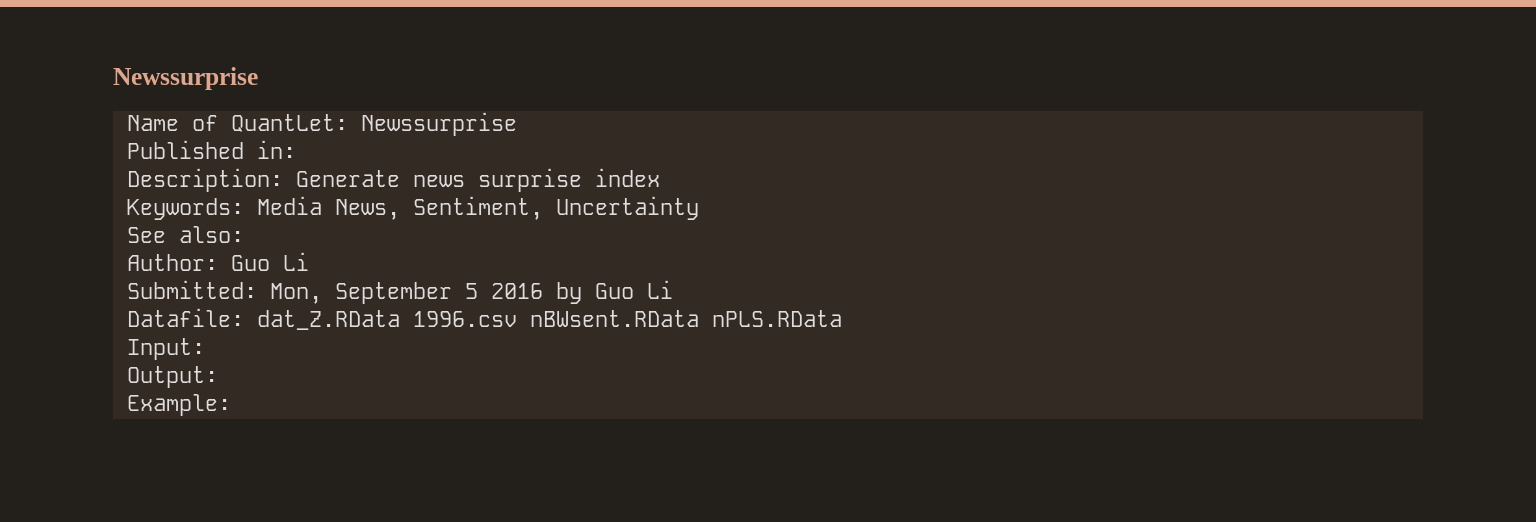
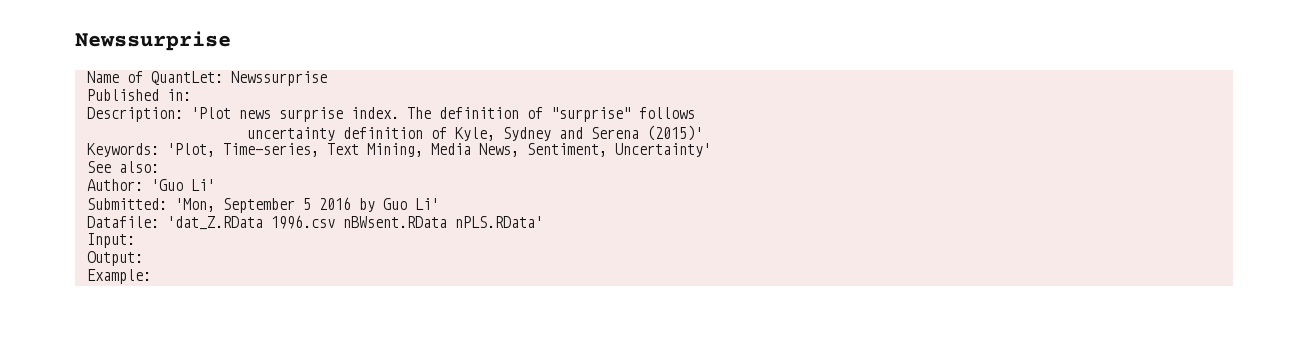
- Description: Generate news surprise index
- Keywords: Media News, Sentiment, Uncertainty
+ Description: 'Plot news surprise index. The definition of "surprise" follows
+ uncertainty definition of Kyle, Sydney and Serena (2015)'
+ Keywords: 'Plot, Time-series, Text Mining, Media News, Sentiment, Uncertainty'
- Author: Guo Li
+ Author: 'Guo Li'
- Submitted: Mon, September 5 2016 by Guo Li
+ Submitted: 'Mon, September 5 2016 by Guo Li'
- Datafile: dat_Z.RData 1996.csv nBWsent.RData nPLS.RData
+ Datafile: 'dat_Z.RData 1996.csv nBWsent.RData nPLS.RData'

